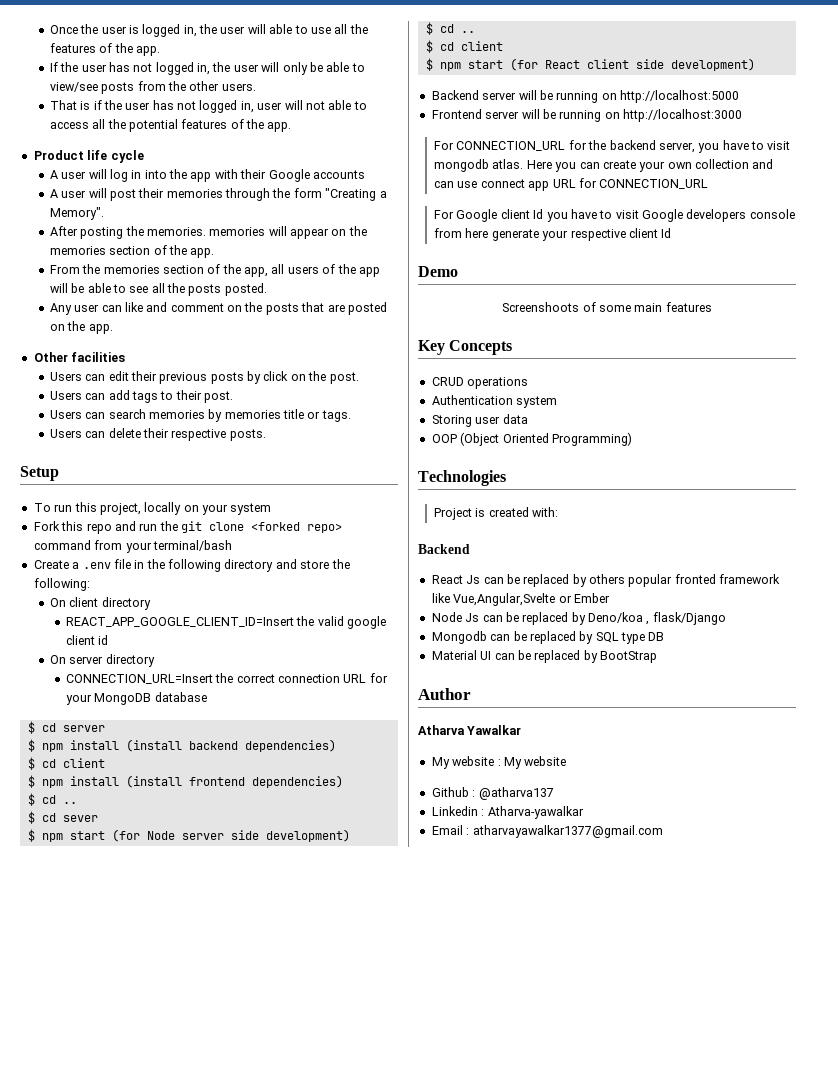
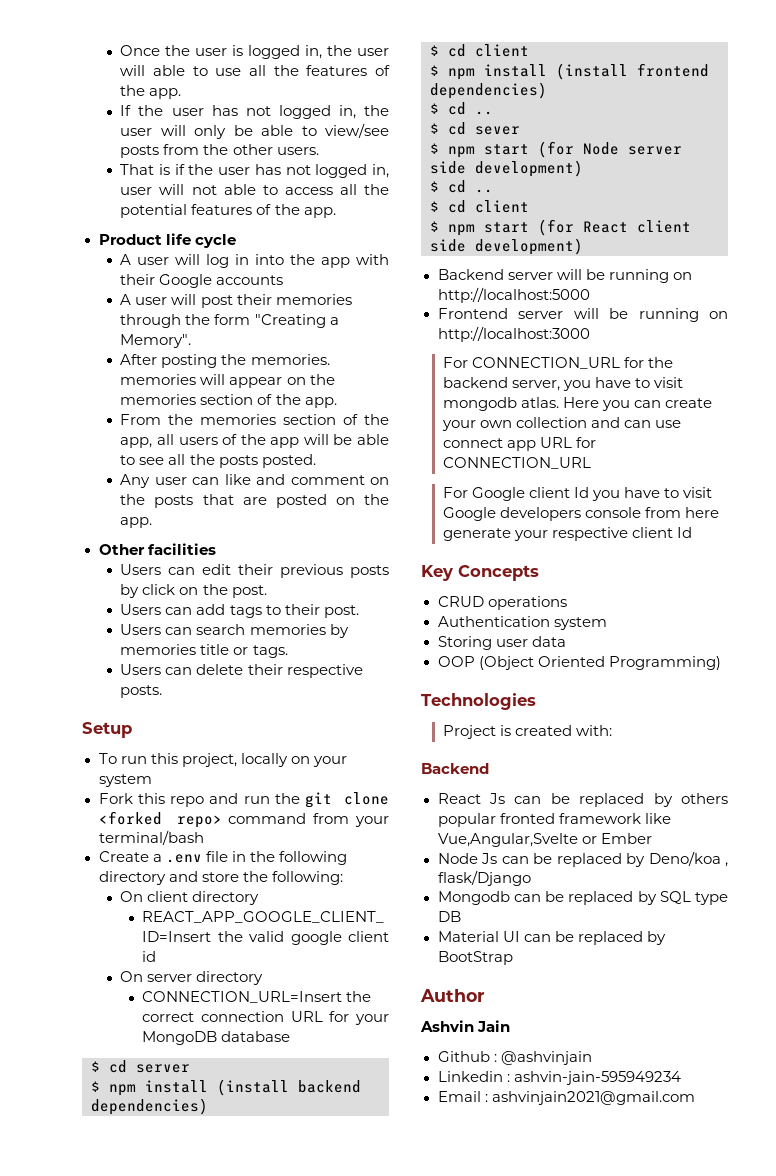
- Demo
- Screenshoots of some main features
- Atharva Yawalkar
- My website : My website
+ Ashvin Jain
- Github : @atharva137
+ Github : @ashvinjain
- Linkedin : Atharva-yawalkar
+ Linkedin : ashvin-jain-595949234
- Email : atharvayawalkar1377@gmail.com
+ Email : ashvinjain2021@gmail.com

